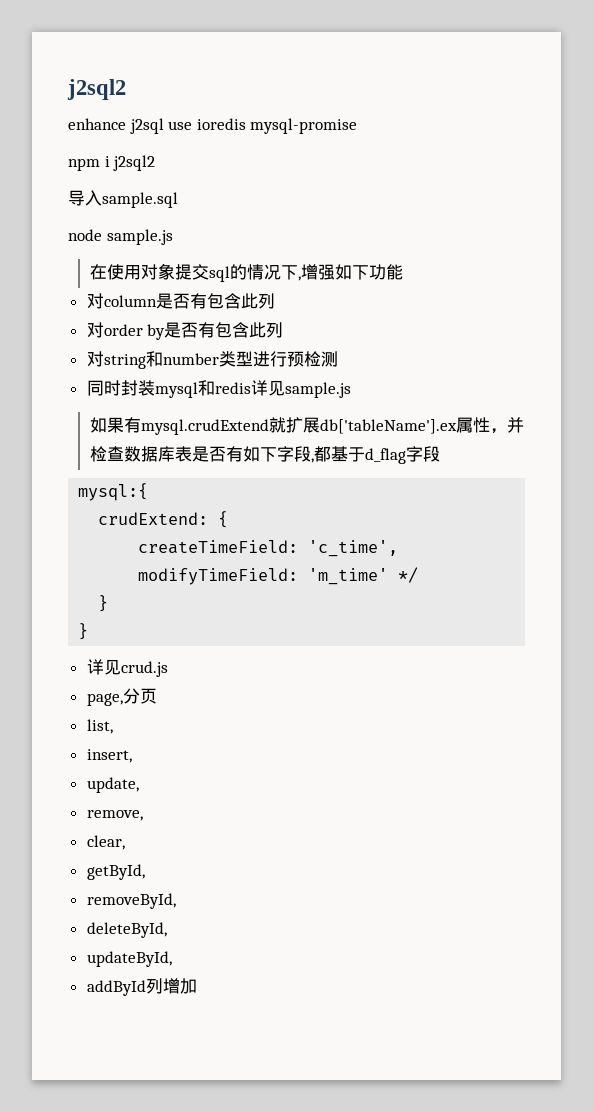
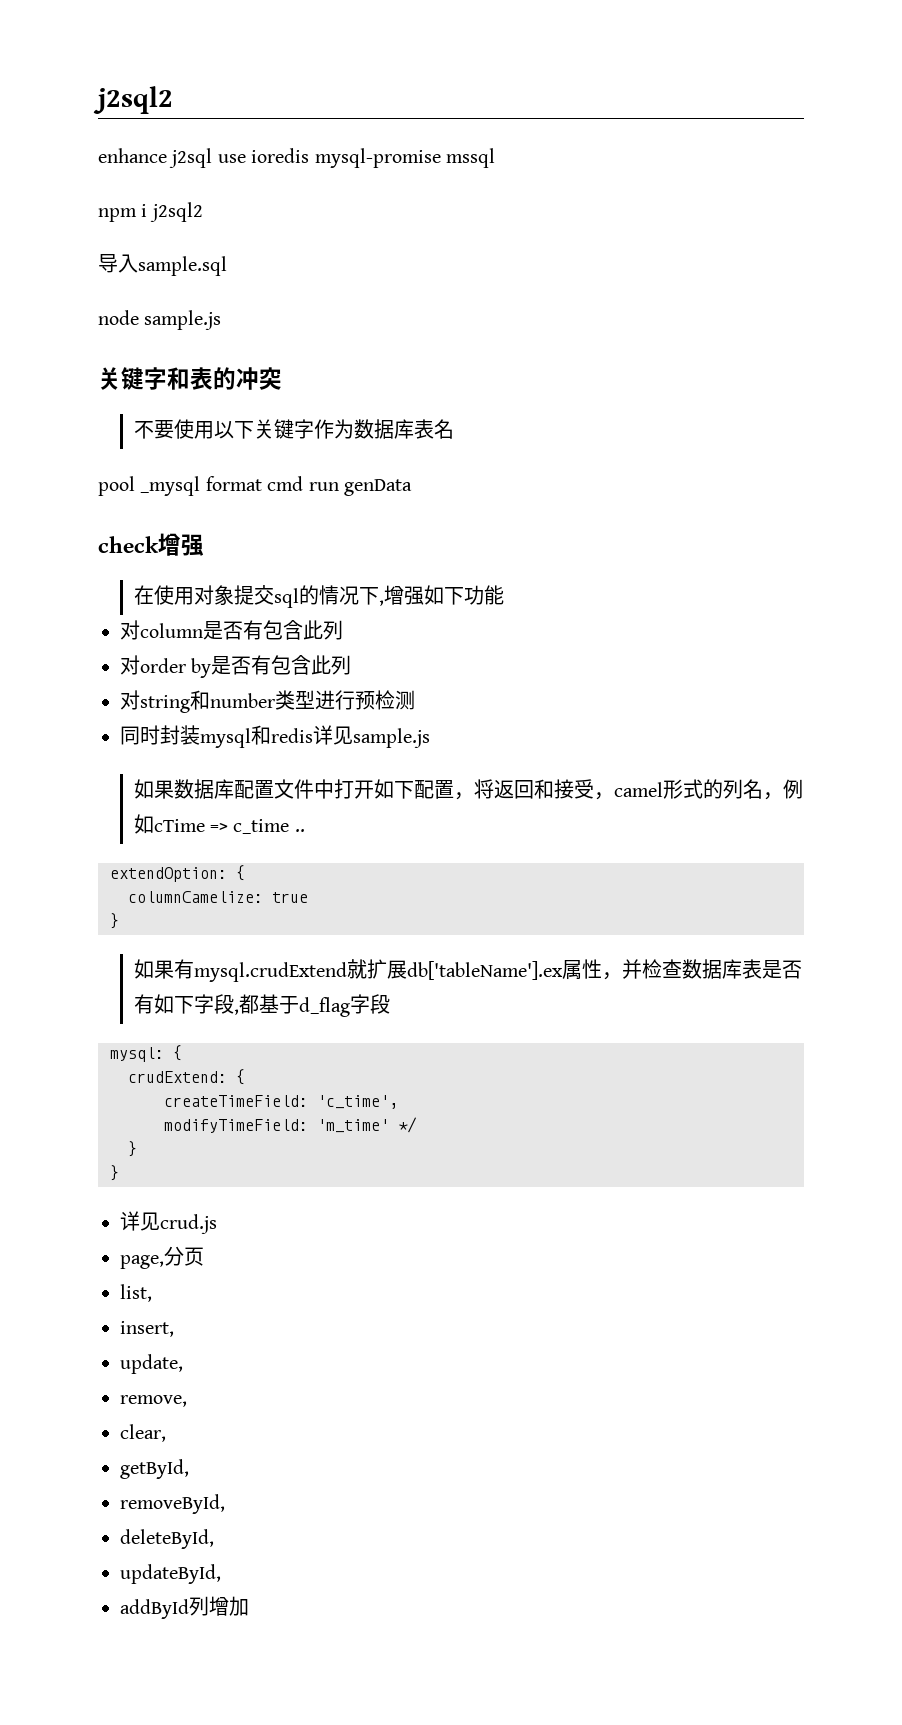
- enhance j2sql use ioredis mysql-promise
+ enhance j2sql use ioredis mysql-promise mssql
+ 关键字和表的冲突
+ 不要使用以下关键字作为数据库表名
+ pool _mysql format cmd run genData
+ check增强
+ 如果数据库配置文件中打开如下配置，将返回和接受，camel形式的列名，例如cTime => c_time ..
+ extendOption: {
+ columnCamelize: true
+ }
- mysql:{
+ mysql: {

